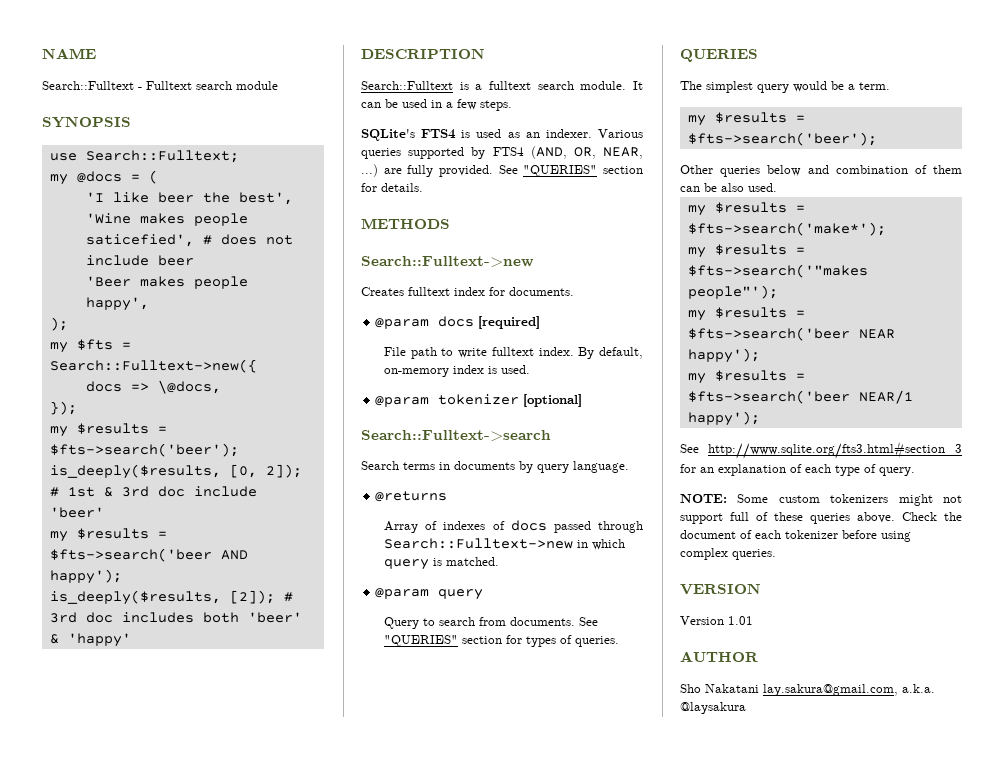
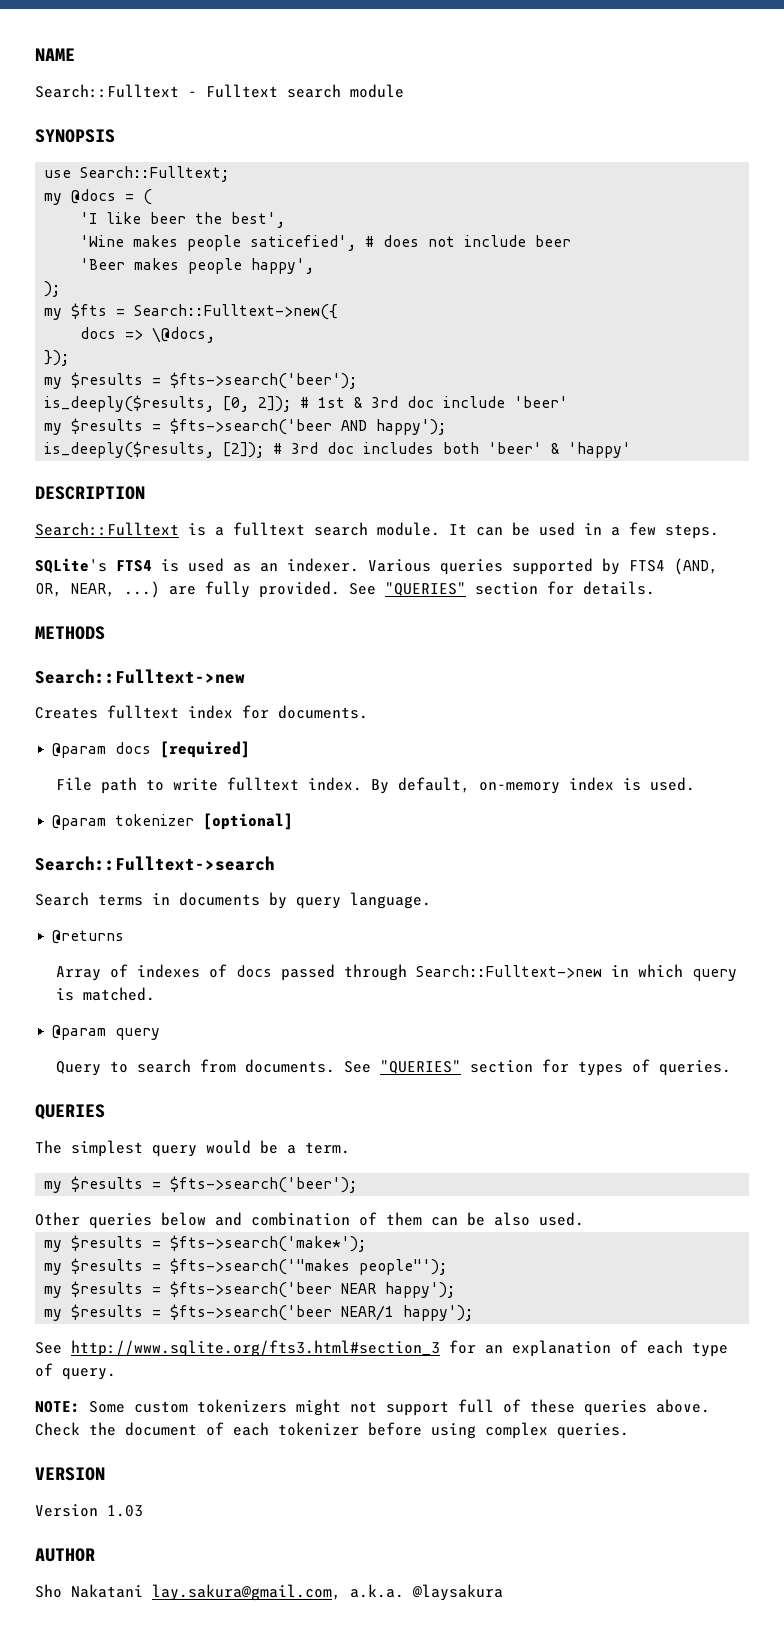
- Version 1.01
+ Version 1.03

